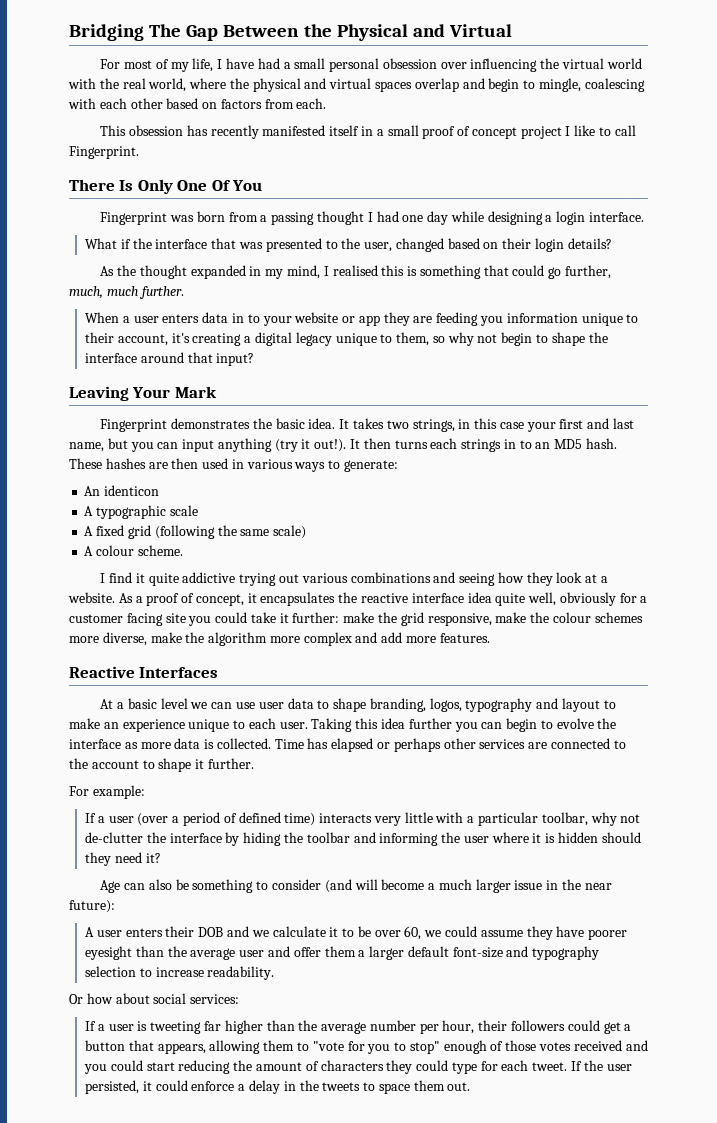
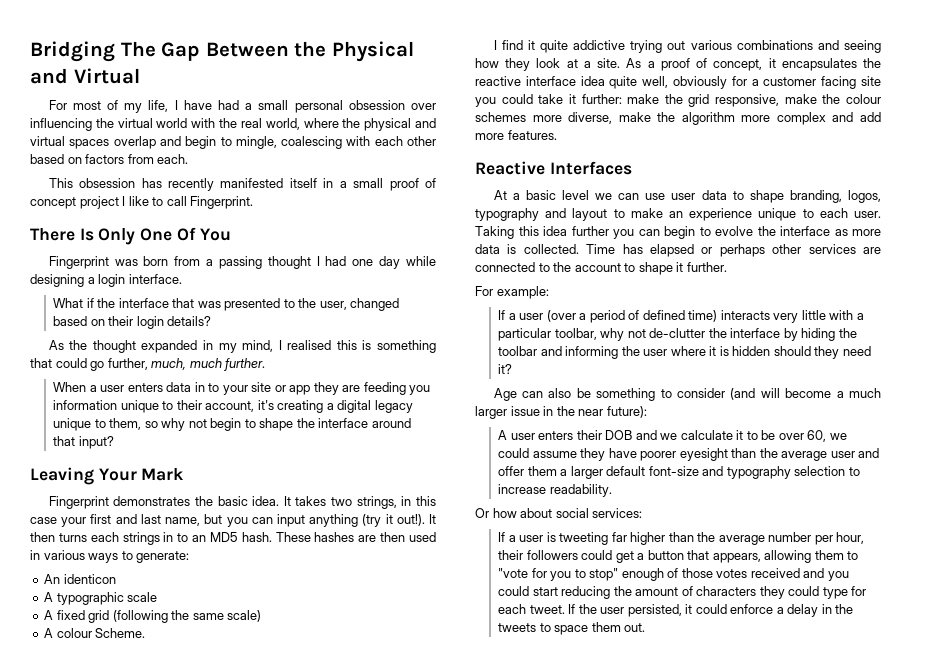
- When a user enters data in to your website or app they are feeding you information unique to their account, it's creating a digital legacy unique to them, so why not begin to shape the interface around that input?
+ When a user enters data in to your site or app they are feeding you information unique to their account, it's creating a digital legacy unique to them, so why not begin to shape the interface around that input?
- A colour scheme.
+ A colour Scheme.
- I find it quite addictive trying out various combinations and seeing how they look at a website.
+ I find it quite addictive trying out various combinations and seeing how they look at a site.

